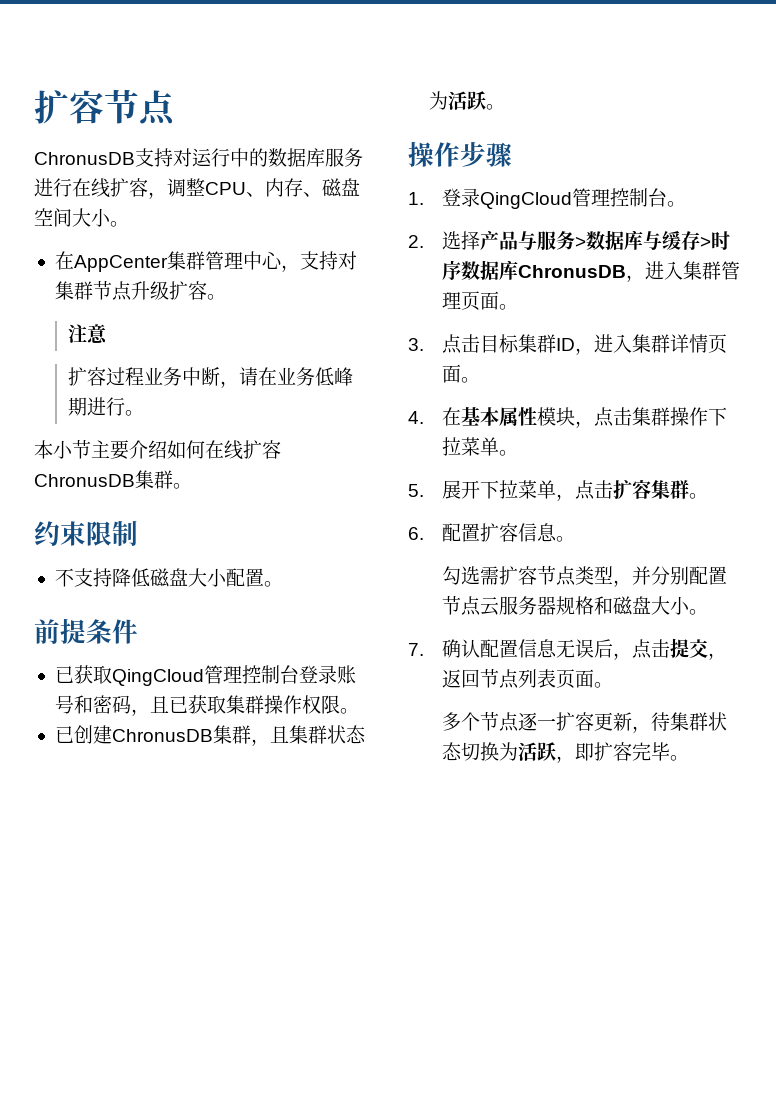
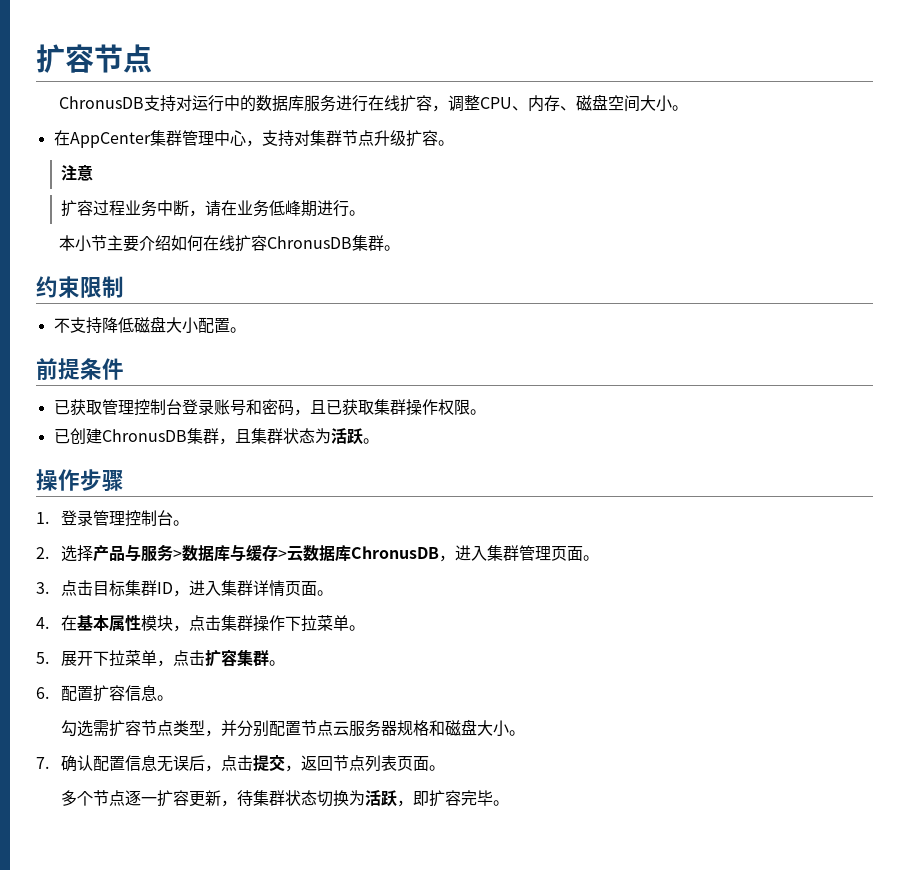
- 已获取QingCloud管理控制台登录账号和密码，且已获取集群操作权限。
+ 已获取管理控制台登录账号和密码，且已获取集群操作权限。
- 1.登录QingCloud管理控制台。
+ 1.登录管理控制台。
- 2.选择产品与服务>数据库与缓存>时序数据库ChronusDB，进入集群管理页面。
+ 2.选择产品与服务>数据库与缓存>云数据库ChronusDB，进入集群管理页面。

